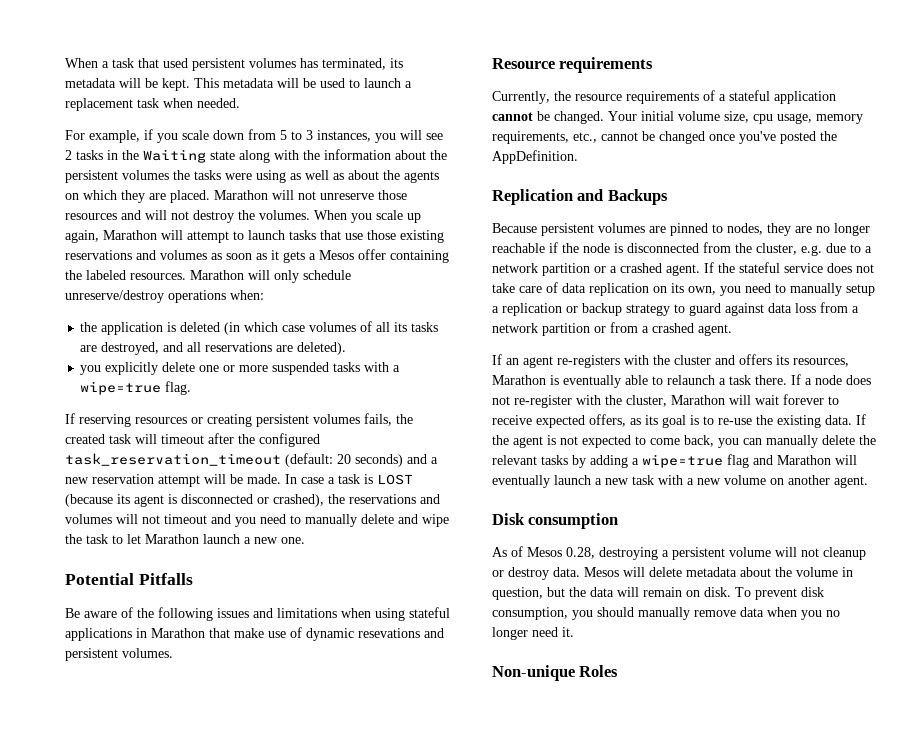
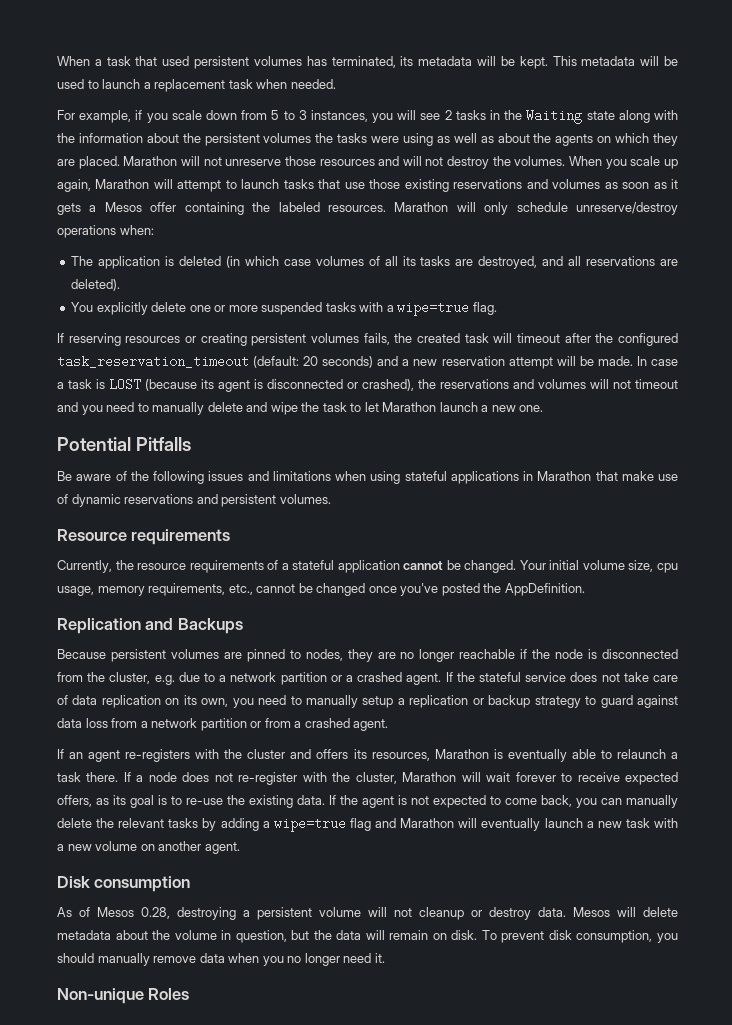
- the application is deleted (in which case volumes of all its tasks are destroyed, and all reservations are deleted).
+ The application is deleted (in which case volumes of all its tasks are destroyed, and all reservations are deleted).
- you explicitly delete one or more suspended tasks with a wipe=true flag.
+ You explicitly delete one or more suspended tasks with a wipe=true flag.
- Be aware of the following issues and limitations when using stateful applications in Marathon that make use of dynamic resevations and persistent volumes.
+ Be aware of the following issues and limitations when using stateful applications in Marathon that make use of dynamic reservations and persistent volumes.

